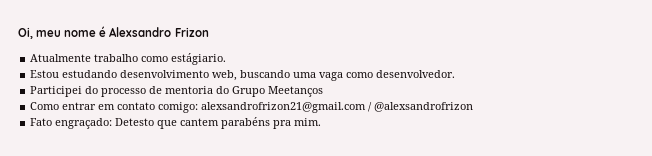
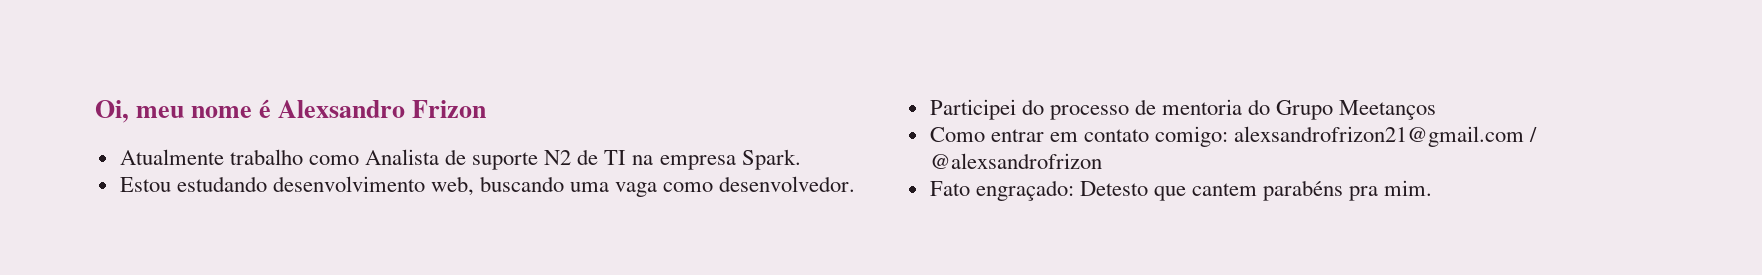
- Atualmente trabalho como estágiario.
+ Atualmente trabalho como Analista de suporte N2 de TI na empresa Spark.

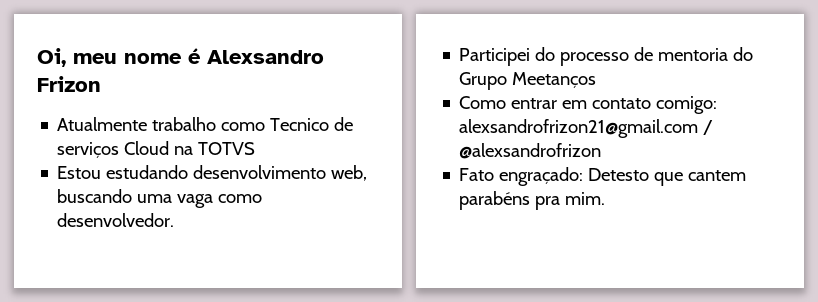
- Atualmente trabalho como Analista de suporte N2 de TI na empresa Spark.
+ Atualmente trabalho como Tecnico de serviços Cloud na TOTVS

